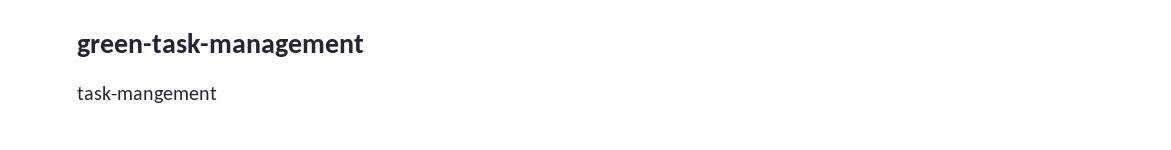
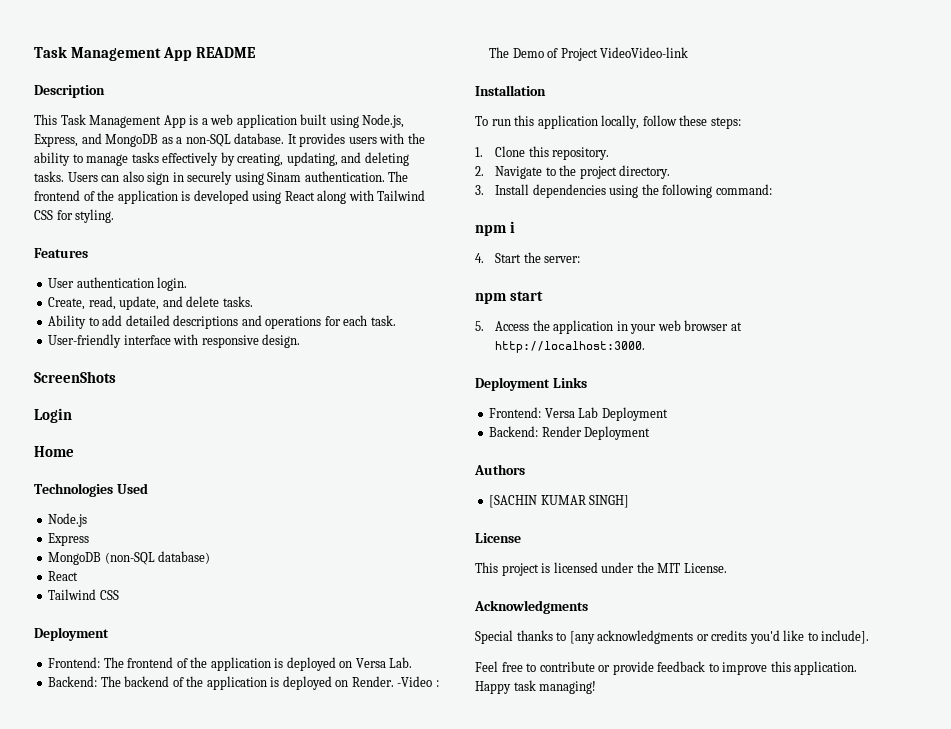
- green-task-management
- task-mangement
+ Task Management App README
+ Description
+ This Task Management App is a web application built using Node.js, Express, and MongoDB as a non-SQL database. It provides users with the ability to manage tasks effectively by creating, updating, and deleting tasks. Users can also sign in securely using Sinam authentication. The frontend of the application is developed using React along with Tailwind CSS for styling.
+ Features
+ User authentication login.
+ Create, read, update, and delete tasks.
+ Ability to add detailed descriptions and operations for each task.
+ User-friendly interface with responsive design.
+ ScreenShots
+ Login
+ Home
+ Technologies Used
+ Node.js
+ Express
+ MongoDB (non-SQL database)
+ React
+ Tailwind CSS
+ Deployment
+ Frontend: The frontend of the application is deployed on Versa Lab.
+ Backend: The backend of the application is deployed on Render. -Video : The Demo of Project VideoVideo-link
+ Installation
+ To run this application locally, follow these steps:
+ 1. Clone this repository.
+ 2. Navigate to the project directory.
+ 3. Install dependencies using the following command:
+ npm i
+ 4. Start the server:
+ npm start
+ 5. Access the application in your web browser at http://localhost:3000.
+ Deployment Links
+ Frontend: Versa Lab Deployment
+ Backend: Render Deployment
+ Authors
+ [SACHIN KUMAR SINGH]
+ License
+ This project is licensed under the MIT License.
+ Acknowledgments
+ Special thanks to [any acknowledgments or credits you'd like to include].
+ Feel free to contribute or provide feedback to improve this application. Happy task managing!

